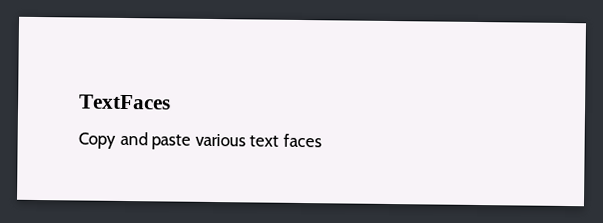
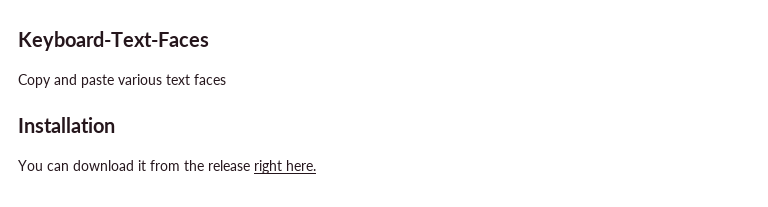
- TextFaces
+ Keyboard-Text-Faces
+ Installation
+ You can download it from the release right here.

